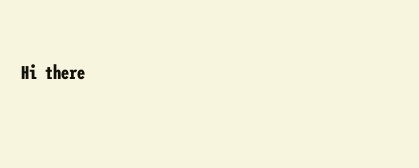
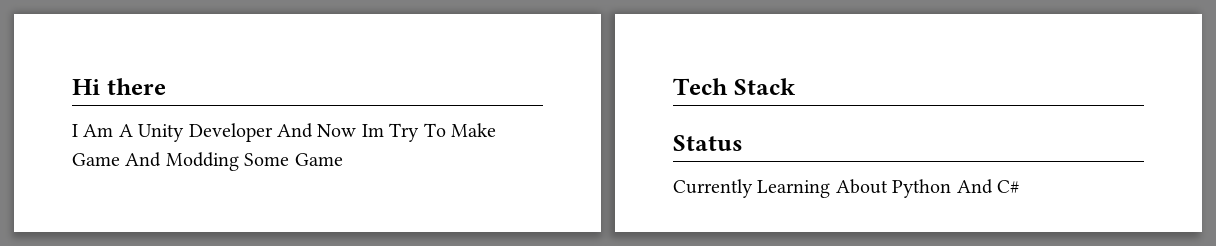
+ I Am A Unity Developer And Now Im Try To Make Game And Modding Some Game
+ Tech Stack
+ Status
+ Currently Learning About Python And C#

